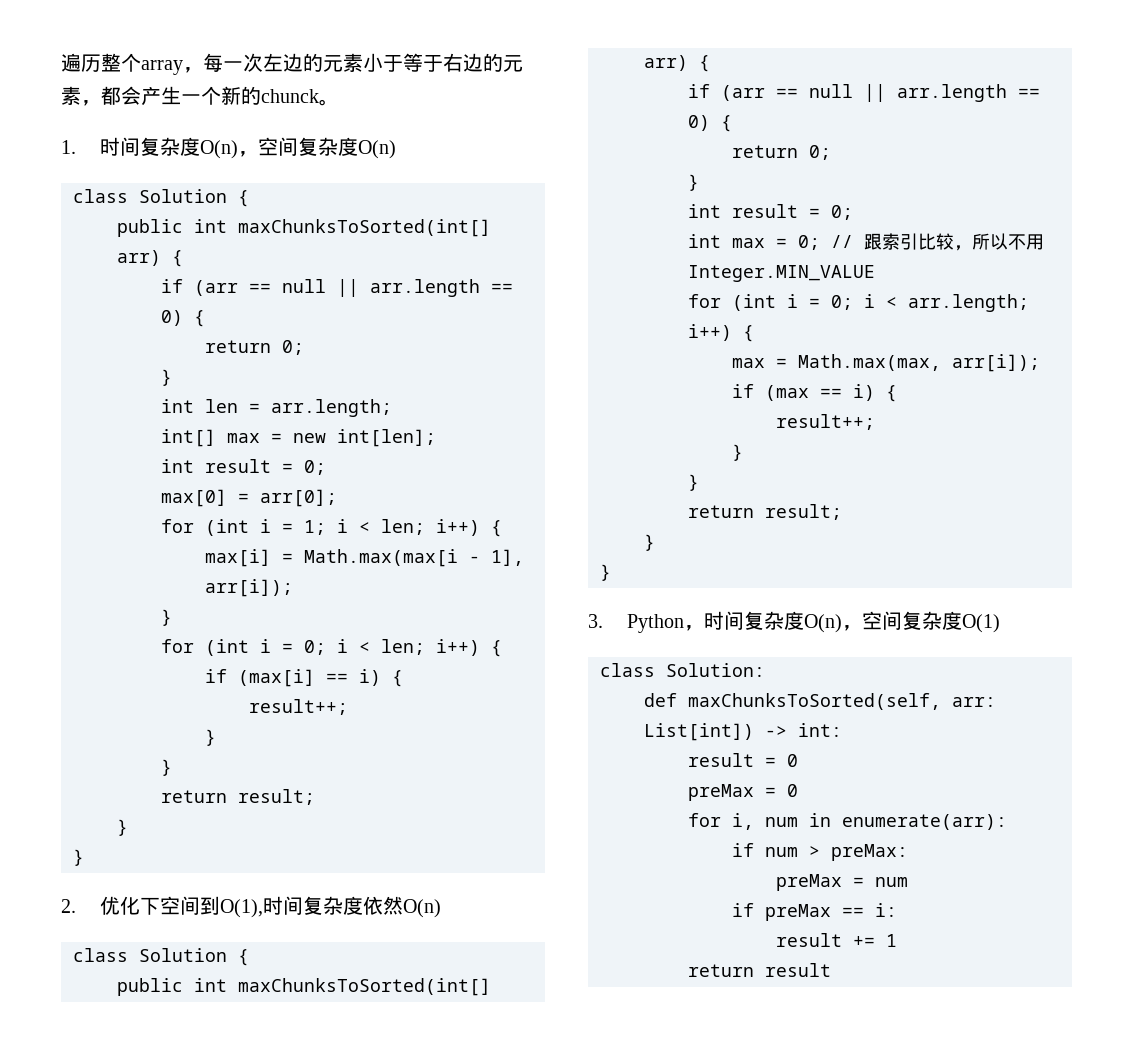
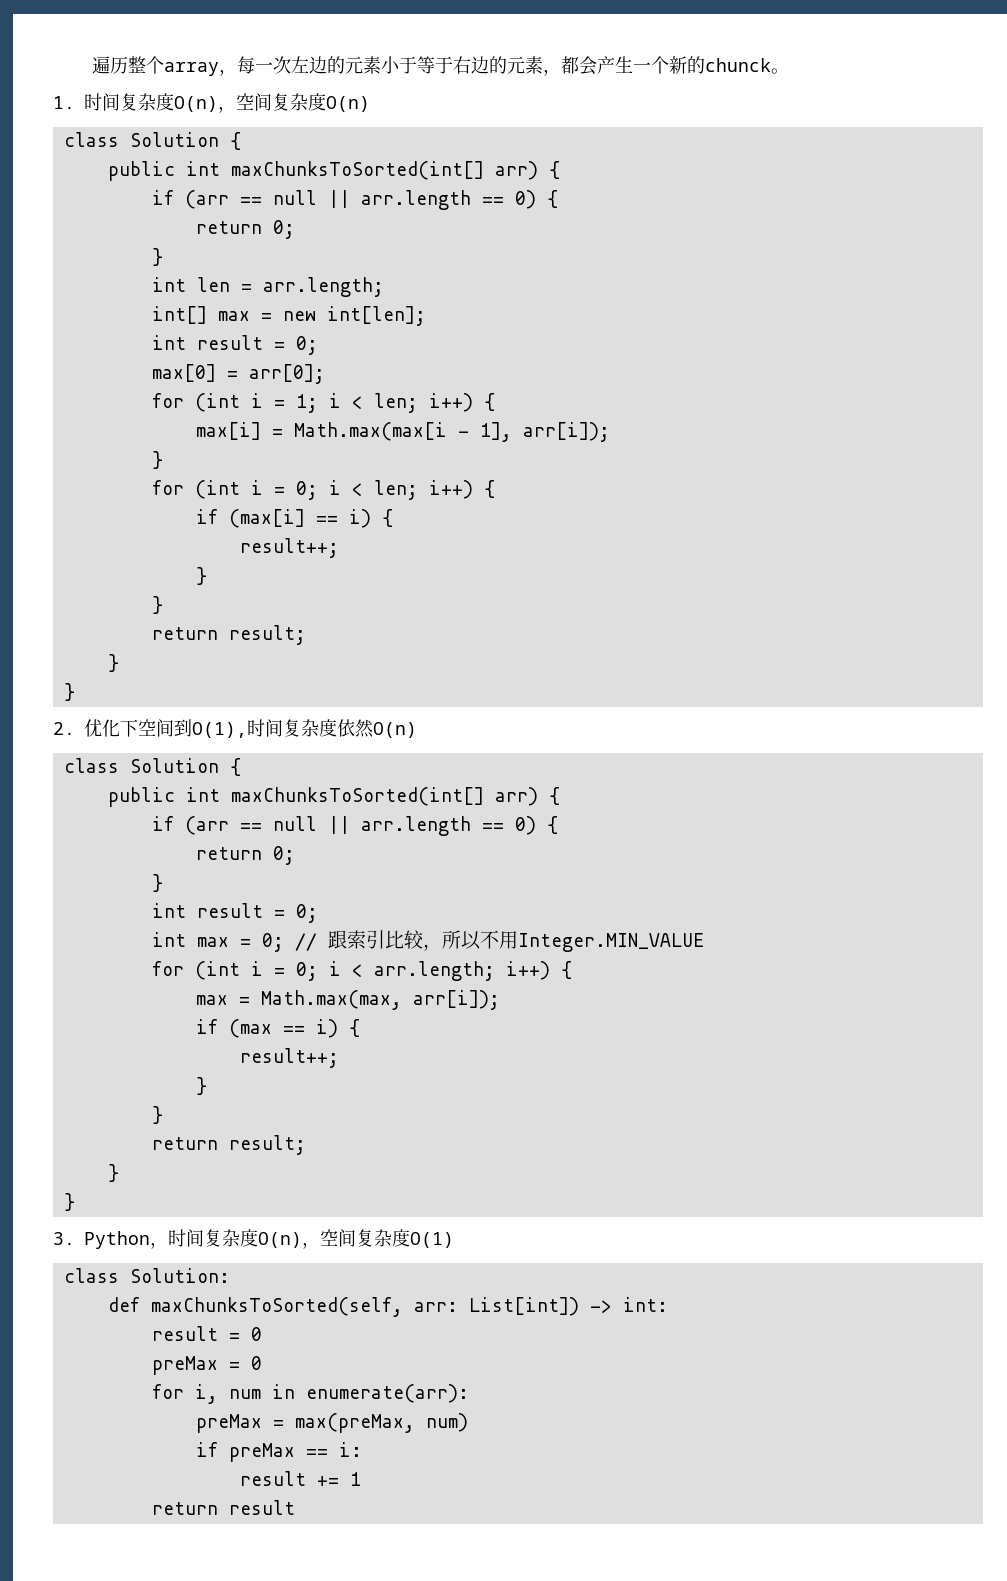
- if num > preMax:
- preMax = num
+ preMax = max(preMax, num)

